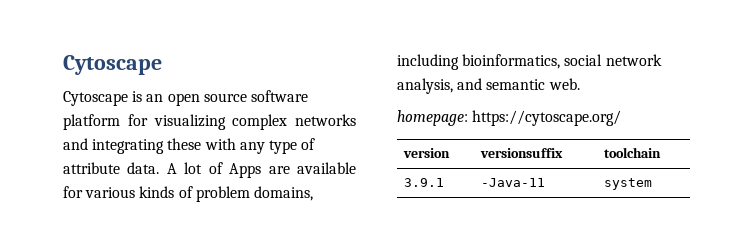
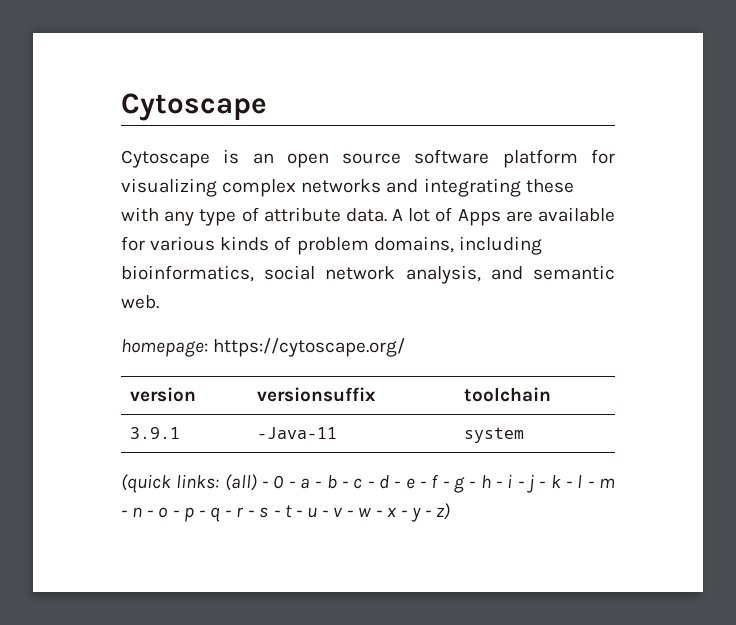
+ (quick links: (all) - 0 - a - b - c - d - e - f - g - h - i - j - k - l - m - n - o - p - q - r - s - t - u - v - w - x - y - z)

